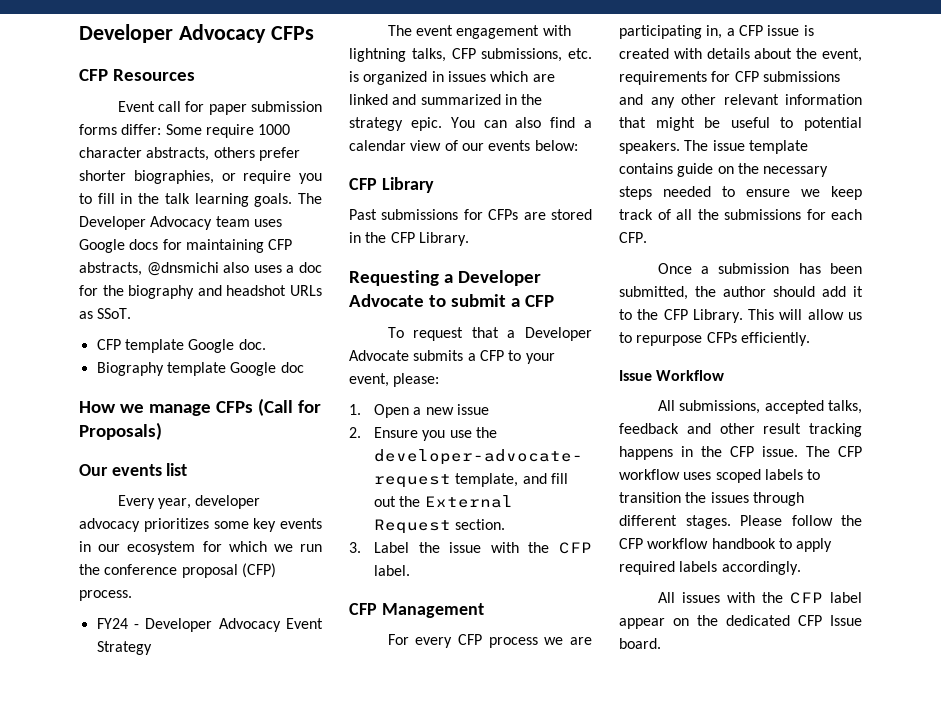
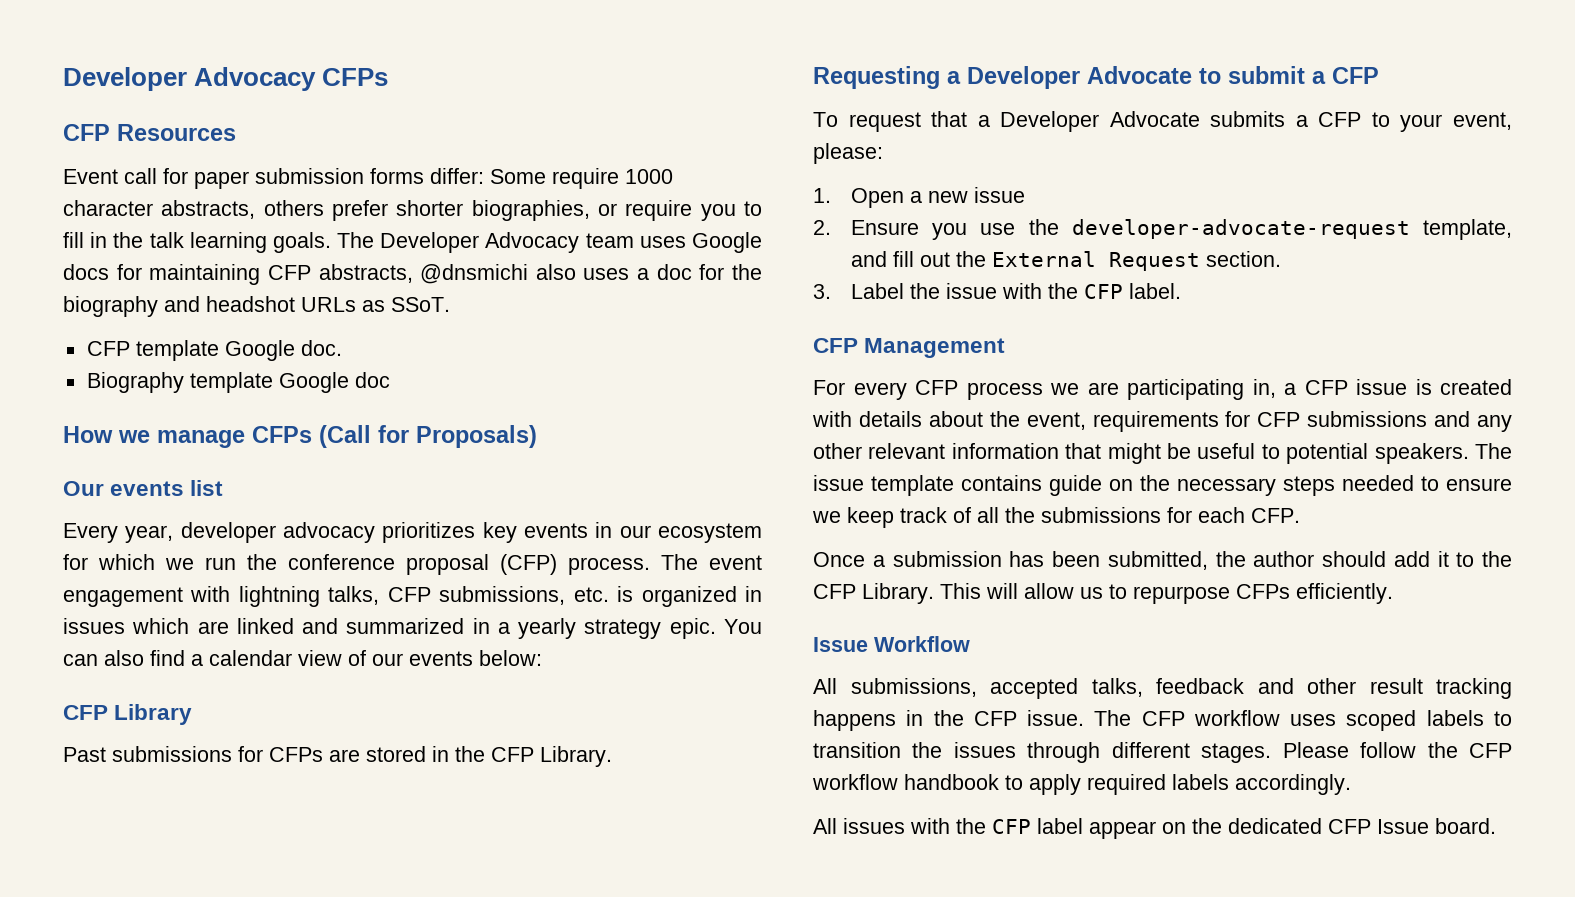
- Every year, developer advocacy prioritizes some key events in our ecosystem for which we run the conference proposal (CFP) process.
- FY24 - Developer Advocacy Event Strategy
- The event engagement with lightning talks, CFP submissions, etc. is organized in issues which are linked and summarized in the strategy epic.
+ Every year, developer advocacy prioritizes key events in our ecosystem for which we run the conference proposal (CFP) process. The event engagement with lightning talks, CFP submissions, etc. is organized in issues which are linked and summarized in a yearly strategy epic.

